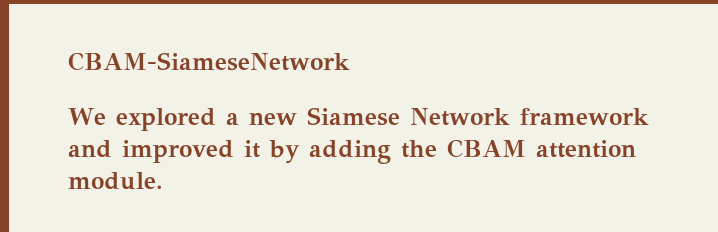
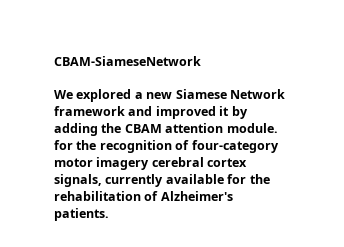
- We explored a new Siamese Network framework and improved it by adding the CBAM attention module.
+ We explored a new Siamese Network framework and improved it by adding the CBAM attention module. for the recognition of four-category motor imagery cerebral cortex signals, currently available for the rehabilitation of Alzheimer's patients.

